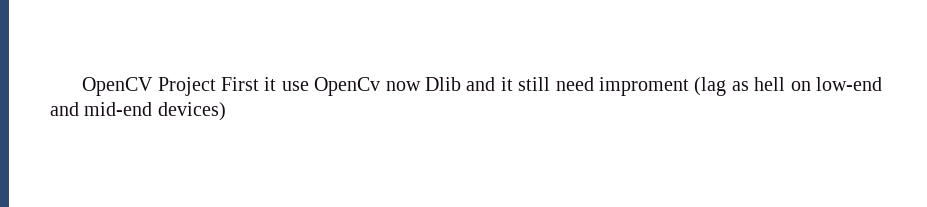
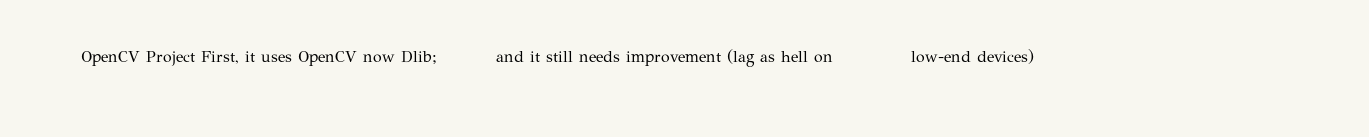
- OpenCV Project First it use OpenCv now Dlib and it still need improment (lag as hell on low-end and mid-end devices)
+ OpenCV Project First, it uses OpenCV now Dlib; and it still needs improvement (lag as hell on low-end devices)

